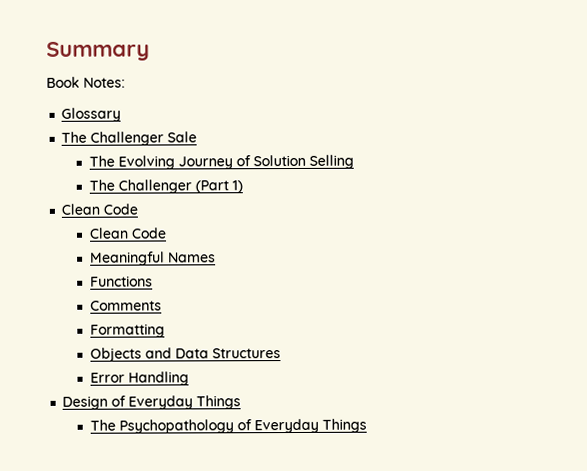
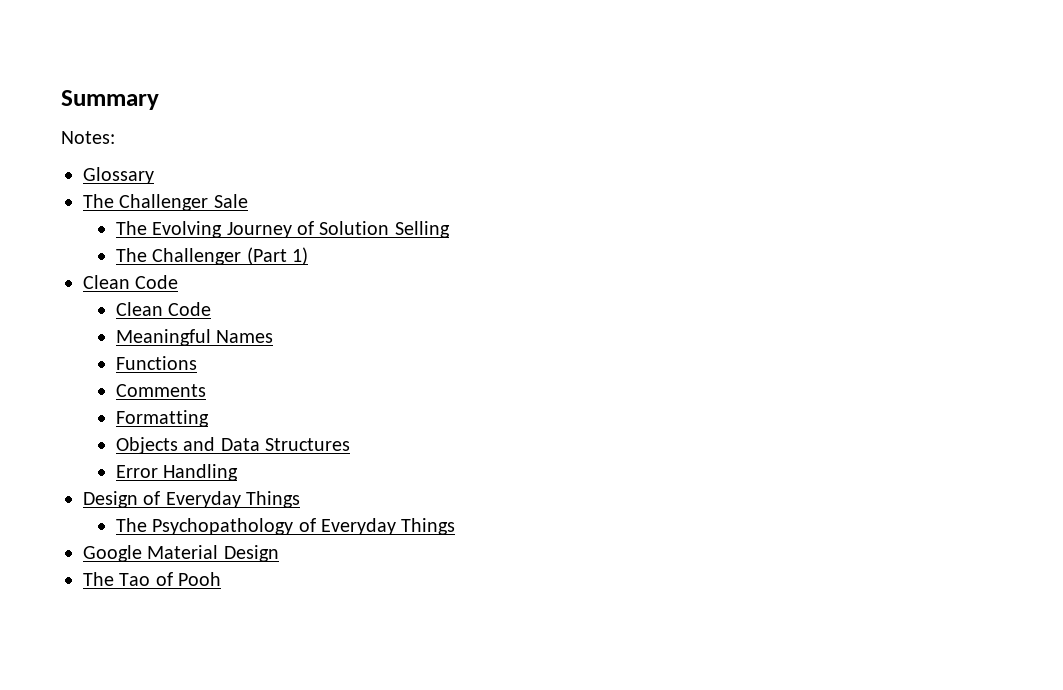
- Book Notes:
+ Notes:
+ Google Material Design
+ The Tao of Pooh

